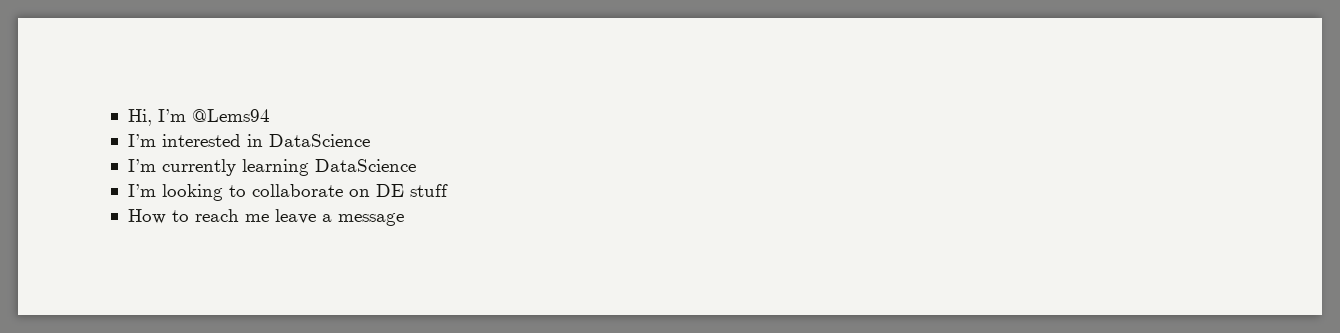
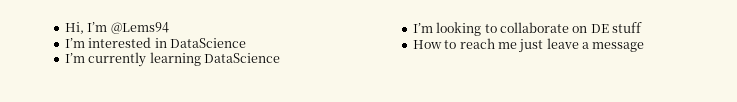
- How to reach me leave a message
+ How to reach me just leave a message

